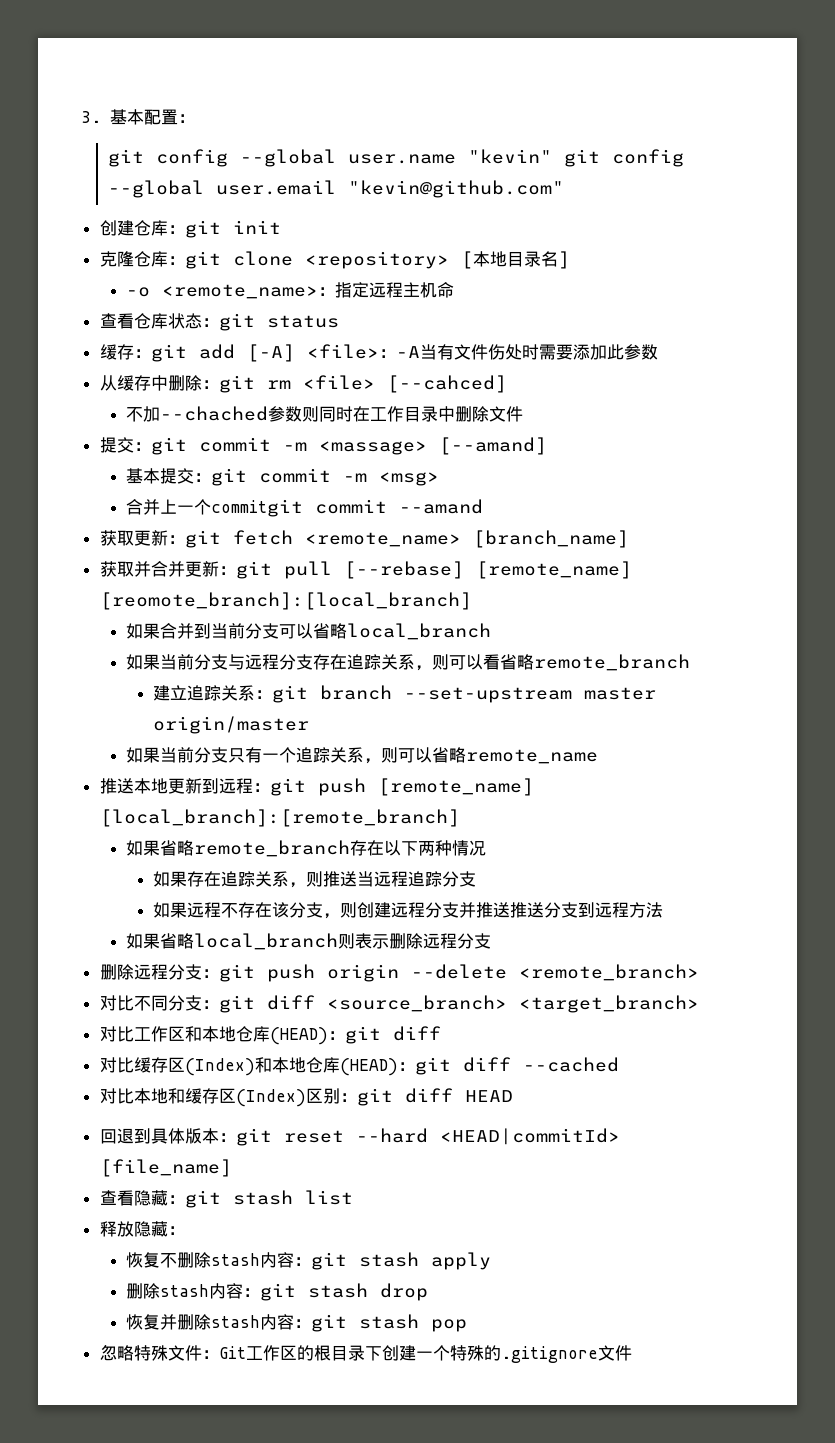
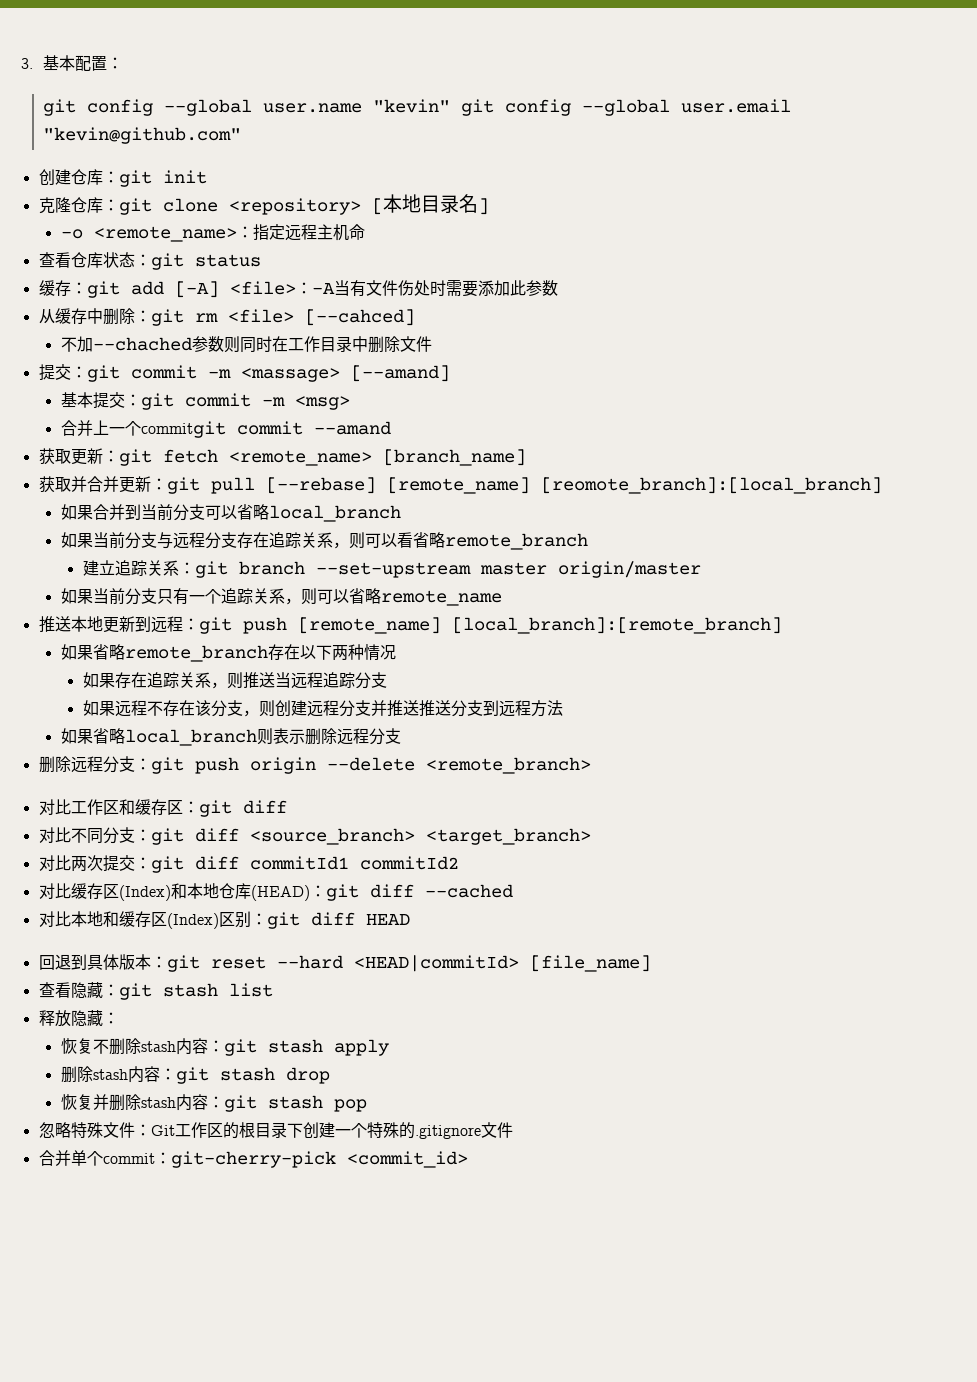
+ 对比工作区和缓存区：git diff
- 对比工作区和本地仓库(HEAD)：git diff
+ 对比两次提交：git diff commitId1 commitId2
+ 合并单个commit：git-cherry-pick <commit_id>

